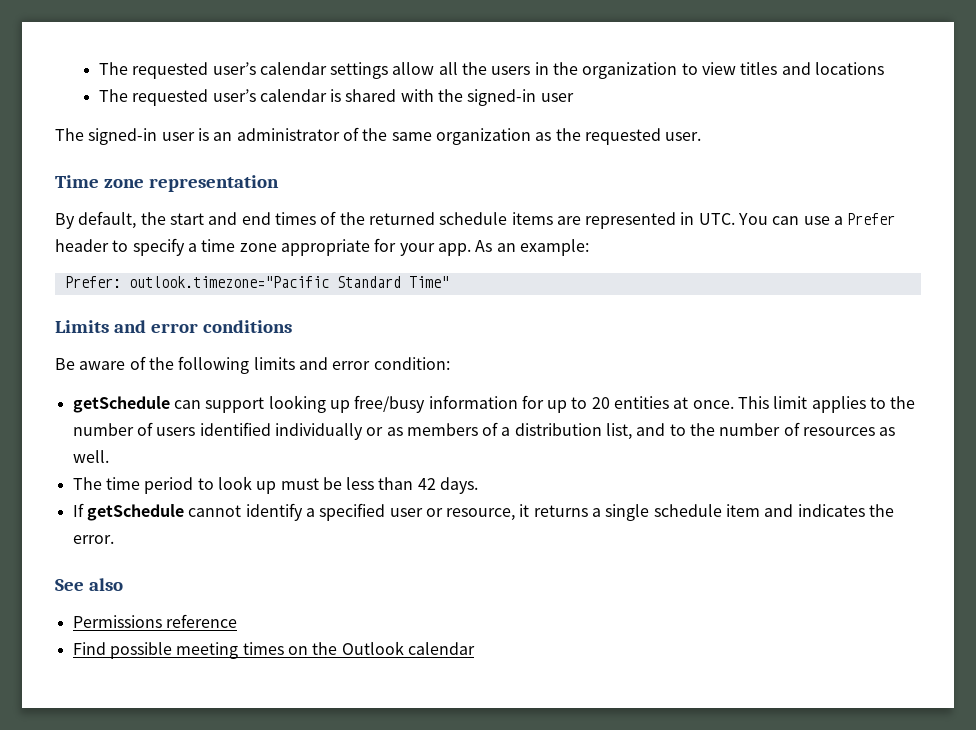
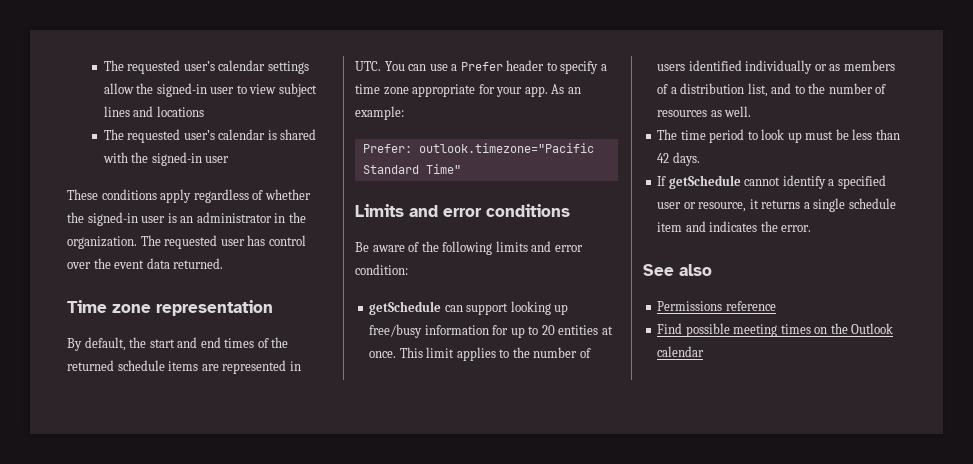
- The requested user’s calendar settings allow all the users in the organization to view titles and locations
+ The requested user’s calendar settings allow the signed-in user to view subject lines and locations
- The signed-in user is an administrator of the same organization as the requested user.
+ These conditions apply regardless of whether the signed-in user is an administrator in the organization. The requested user has control over the event data returned.

